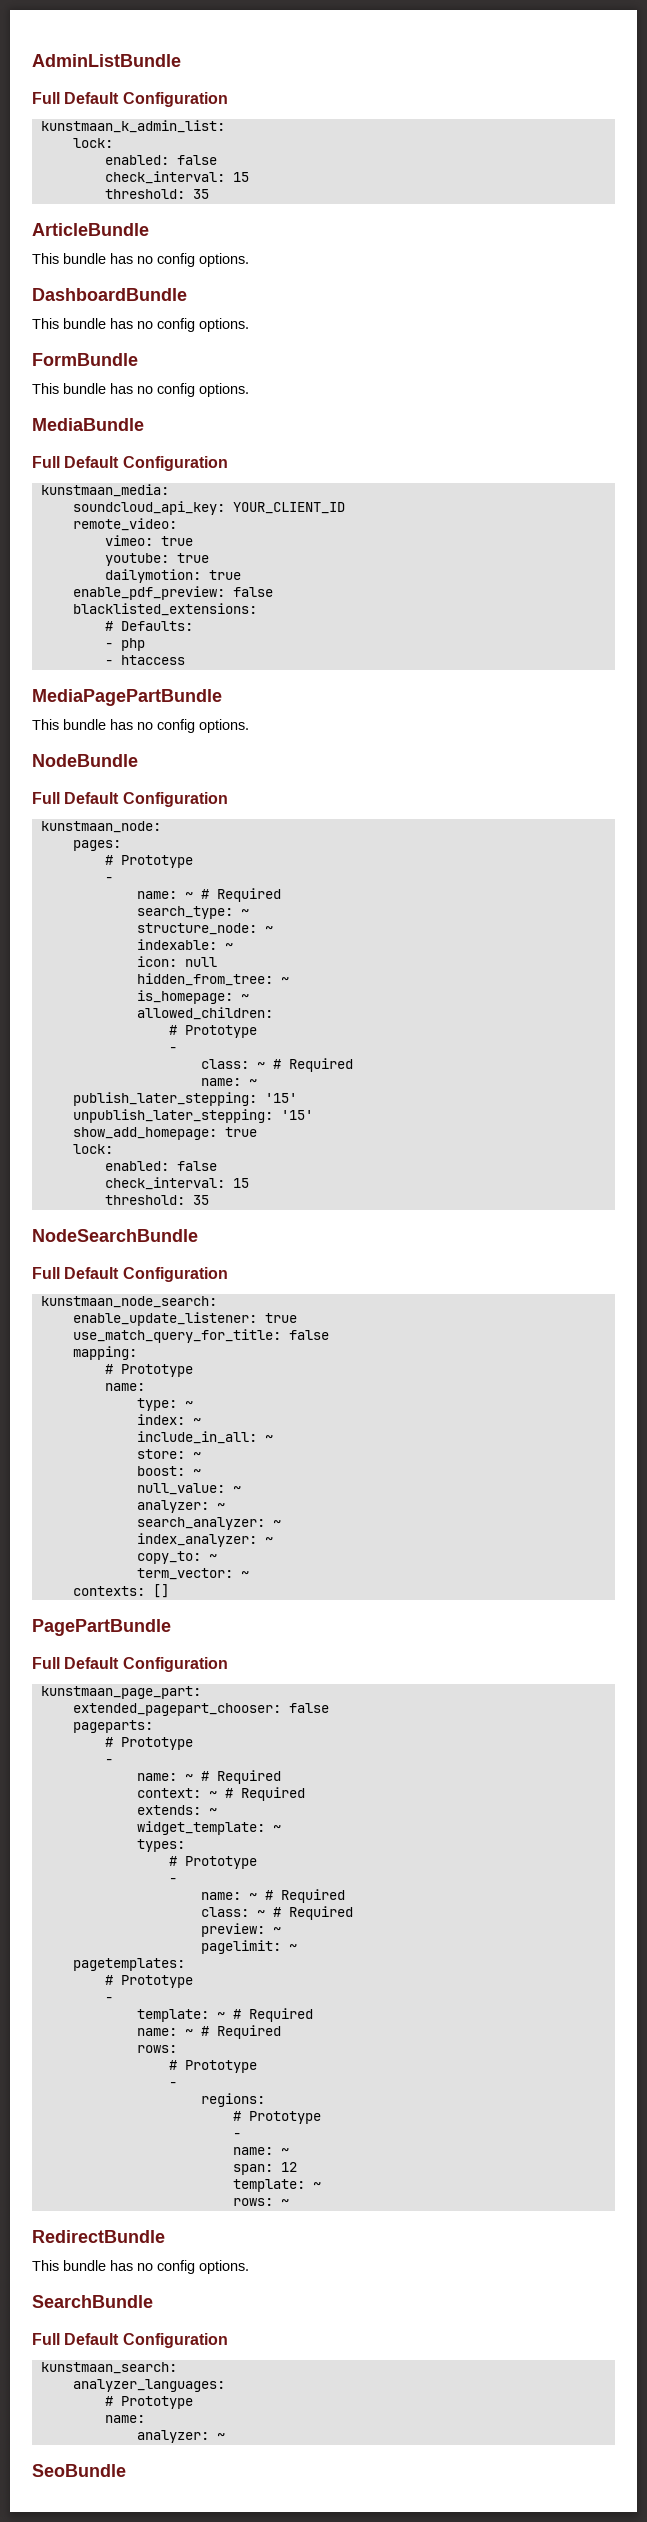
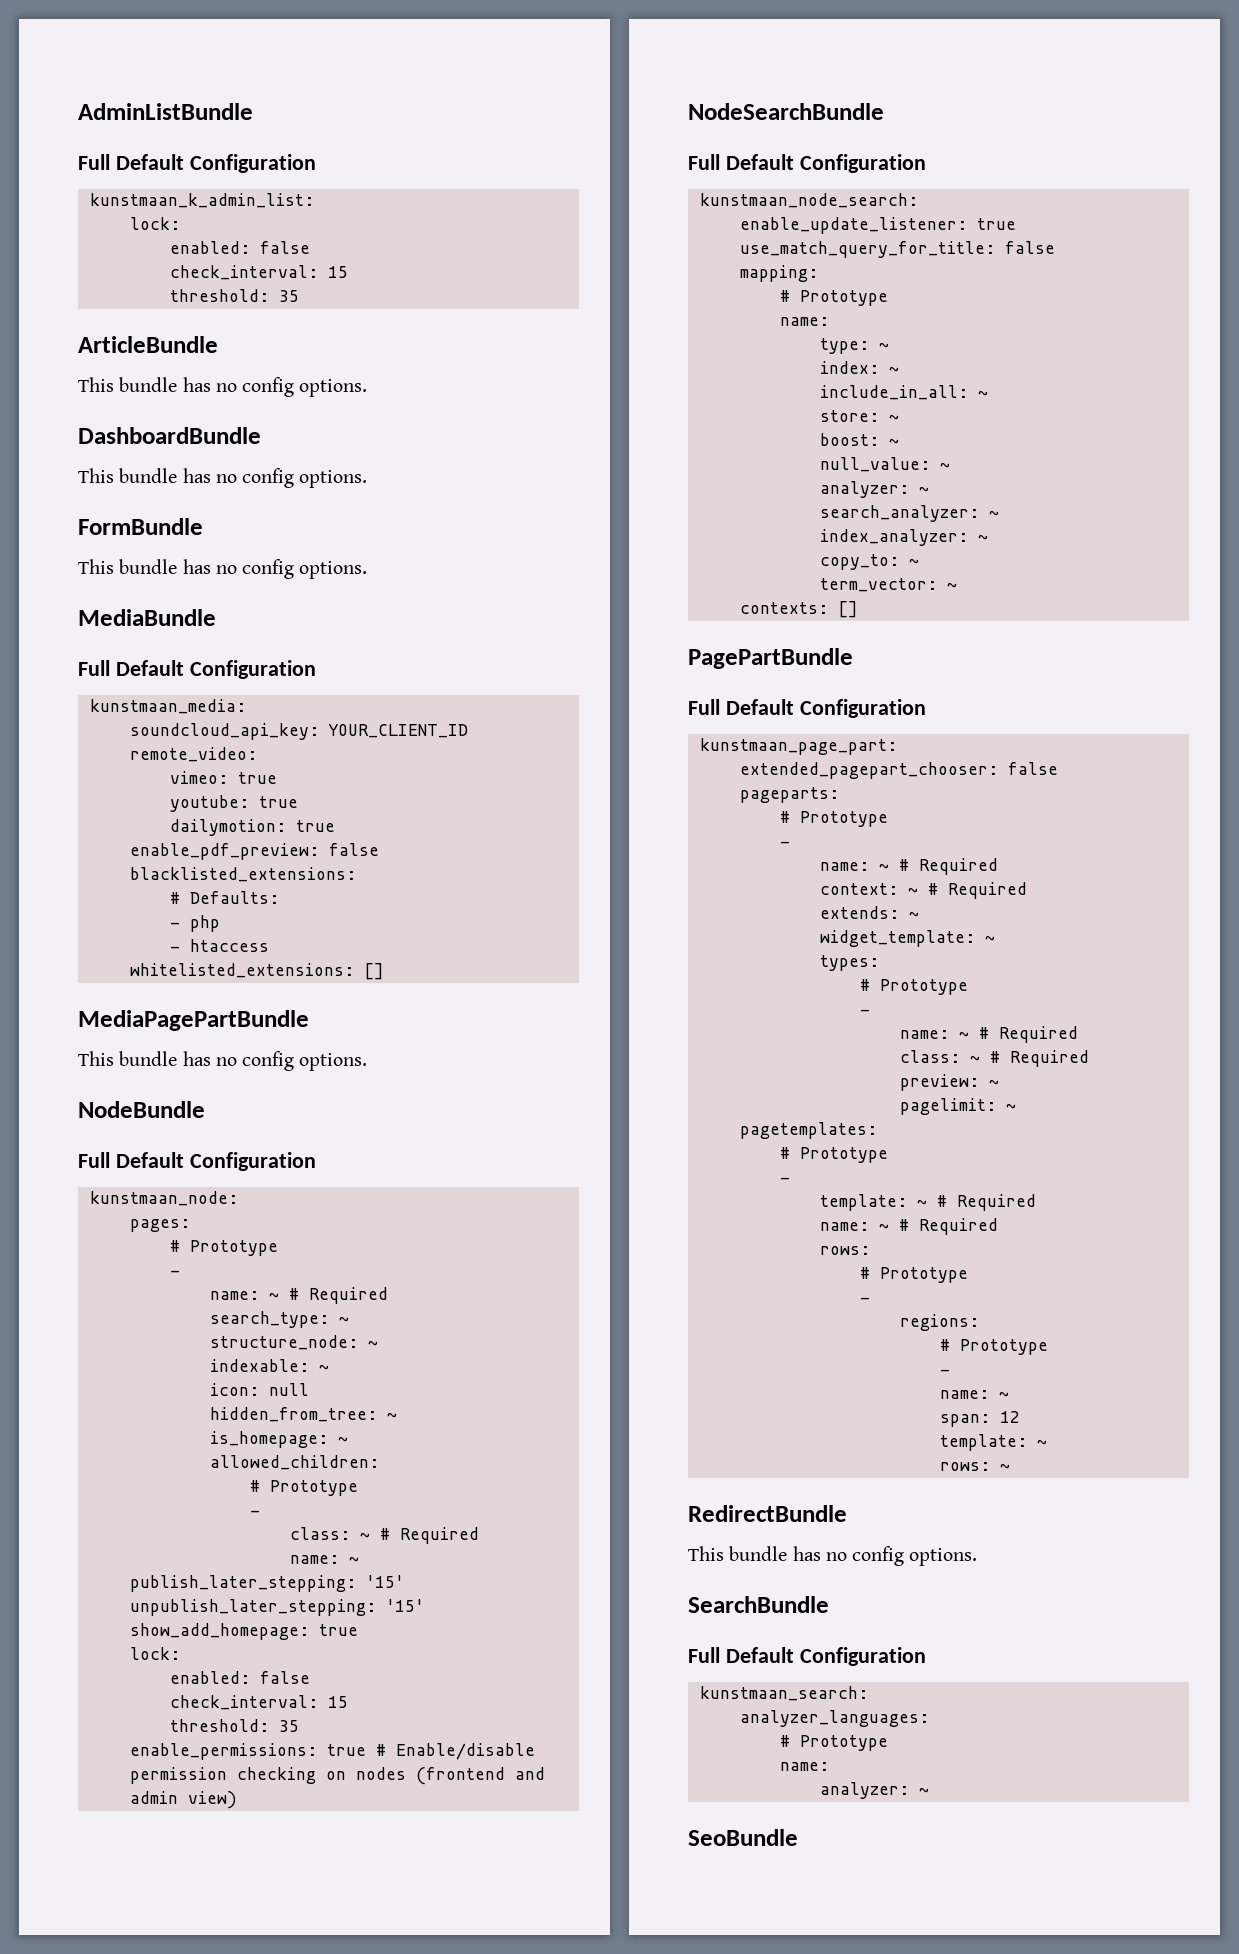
+ whitelisted_extensions: []
+ enable_permissions: true # Enable/disable permission checking on nodes (frontend and admin view)

